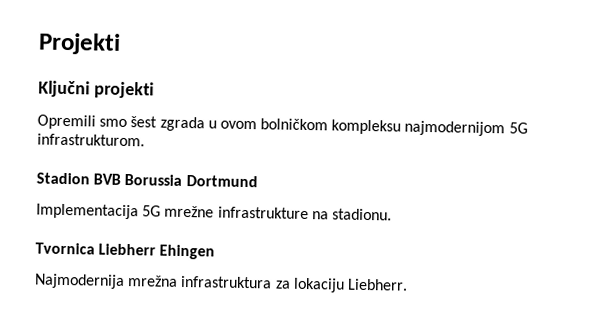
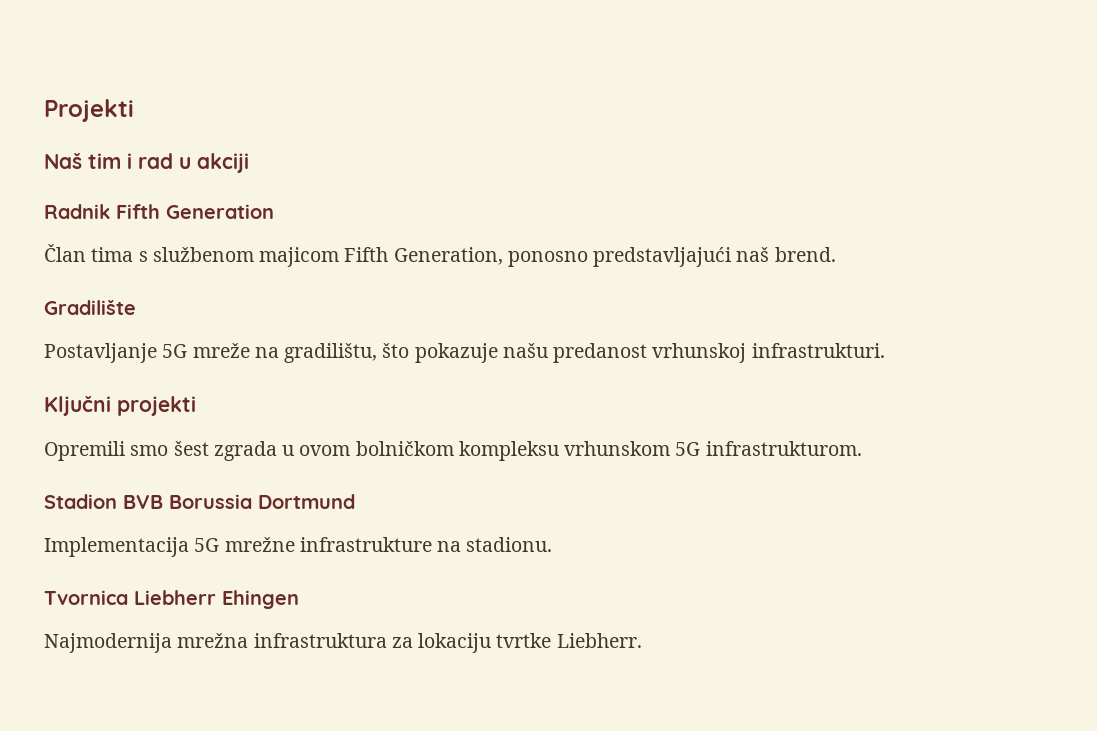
+ Naš tim i rad u akciji
+ Radnik Fifth Generation
+ Član tima s službenom majicom Fifth Generation, ponosno predstavljajući naš brend.
+ Gradilište
+ Postavljanje 5G mreže na gradilištu, što pokazuje našu predanost vrhunskoj infrastrukturi.
- Opremili smo šest zgrada u ovom bolničkom kompleksu najmodernijom 5G infrastrukturom.
+ Opremili smo šest zgrada u ovom bolničkom kompleksu vrhunskom 5G infrastrukturom.
- Najmodernija mrežna infrastruktura za lokaciju Liebherr.
+ Najmodernija mrežna infrastruktura za lokaciju tvrtke Liebherr.

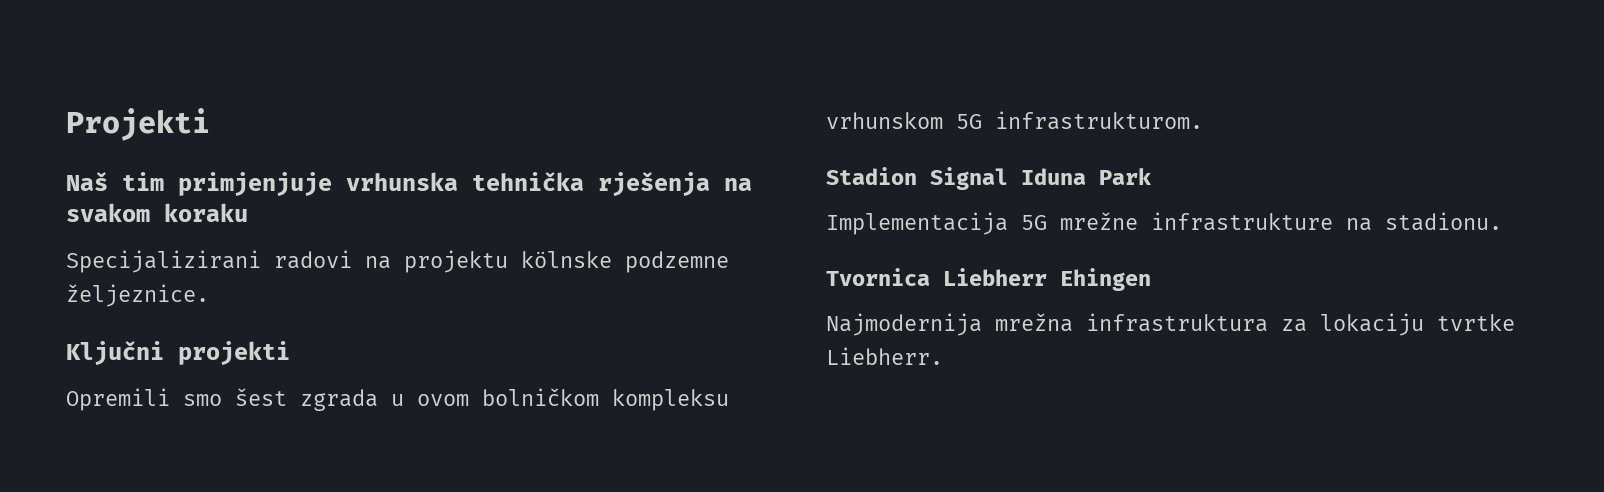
- Naš tim i rad u akciji
- Radnik Fifth Generation
- Član tima s službenom majicom Fifth Generation, ponosno predstavljajući naš brend.
- Gradilište
- Postavljanje 5G mreže na gradilištu, što pokazuje našu predanost vrhunskoj infrastrukturi.
+ Naš tim primjenjuje vrhunska tehnička rješenja na svakom koraku
+ Specijalizirani radovi na projektu kölnske podzemne željeznice.
- Stadion BVB Borussia Dortmund
+ Stadion Signal Iduna Park

